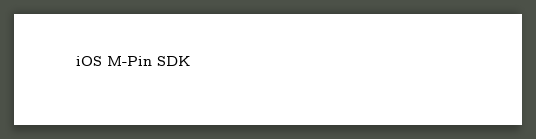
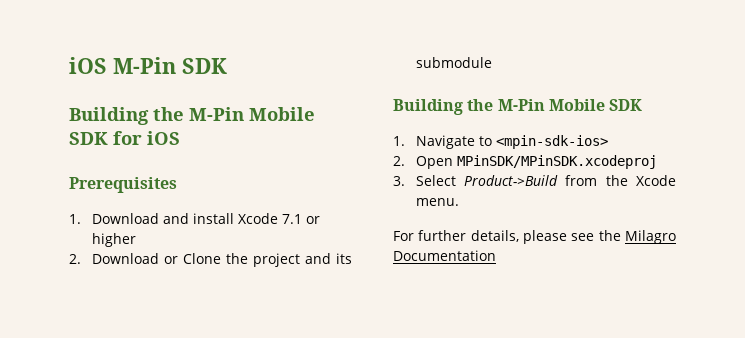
+ Building the M-Pin Mobile SDK for iOS
+ Prerequisites
+ 1. Download and install Xcode 7.1 or higher
+ 2. Download or Clone the project and its submodule
+ Building the M-Pin Mobile SDK
+ 1. Navigate to <mpin-sdk-ios>
+ 2. Open MPinSDK/MPinSDK.xcodeproj
+ 3. Select Product->Build from the Xcode menu.
+ For further details, please see the Milagro Documentation

